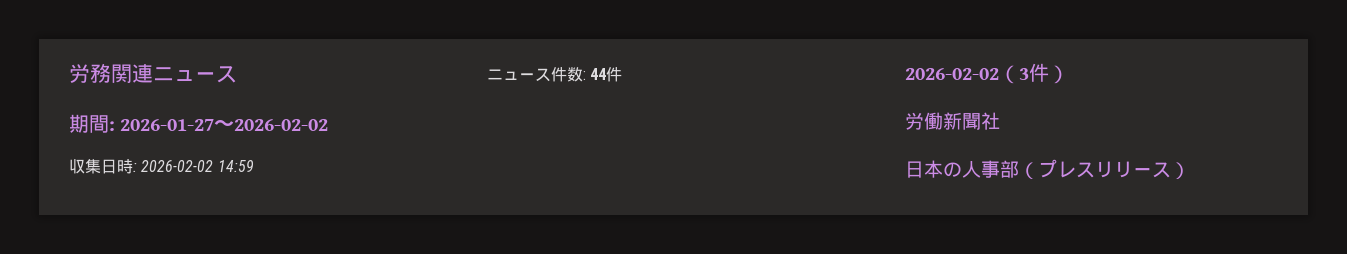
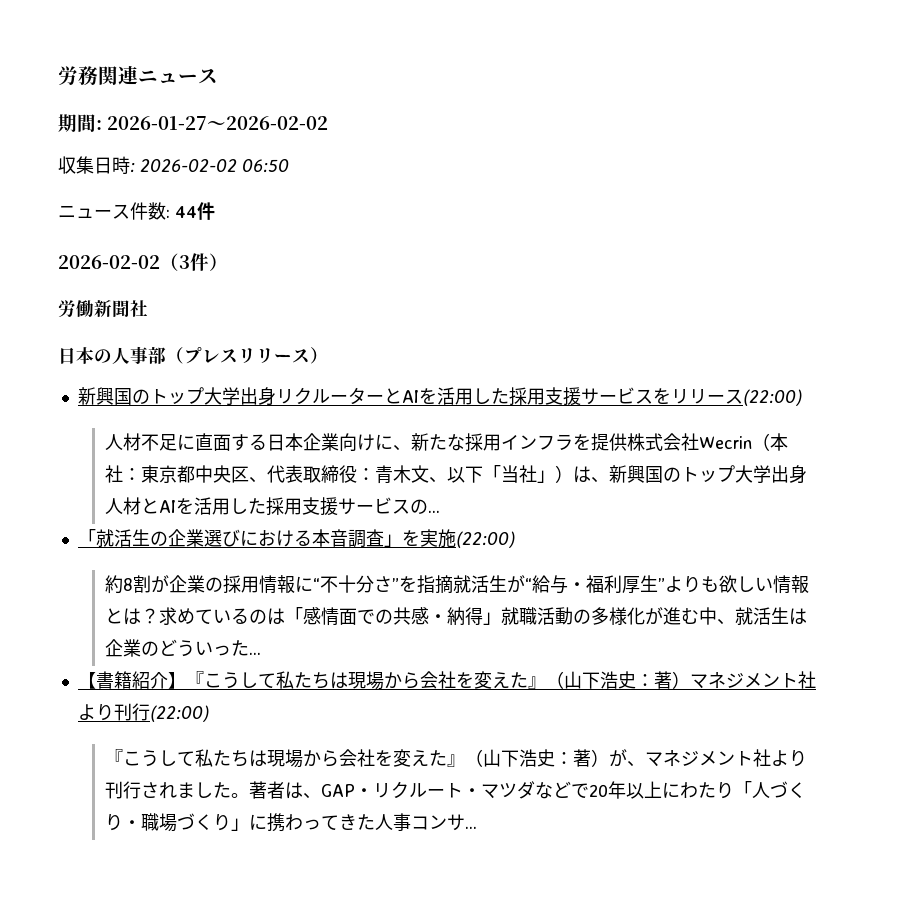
- 収集日時: 2026-02-02 14:59
+ 収集日時: 2026-02-02 06:50
+ 新興国のトップ大学出身リクルーターとAIを活用した採用支援サービスをリリース(22:00)
+ 人材不足に直面する日本企業向けに、新たな採用インフラを提供株式会社Wecrin（本社：東京都中央区、代表取締役：青木文、以下「当社」）は、新興国のトップ大学出身人材とAIを活用した採用支援サービスの...
+ 「就活生の企業選びにおける本音調査」を実施(22:00)
+ 約8割が企業の採用情報に“不十分さ”を指摘就活生が“給与・福利厚生”よりも欲しい情報とは？求めているのは「感情面での共感・納得」就職活動の多様化が進む中、就活生は企業のどういった...
+ 【書籍紹介】『こうして私たちは現場から会社を変えた』（山下浩史：著）マネジメント社より刊行(22:00)
+ 『こうして私たちは現場から会社を変えた』（山下浩史：著）が、マネジメント社より刊行されました。著者は、GAP・リクルート・マツダなどで20年以上にわたり「人づくり・職場づくり」に携わってきた人事コンサ...

